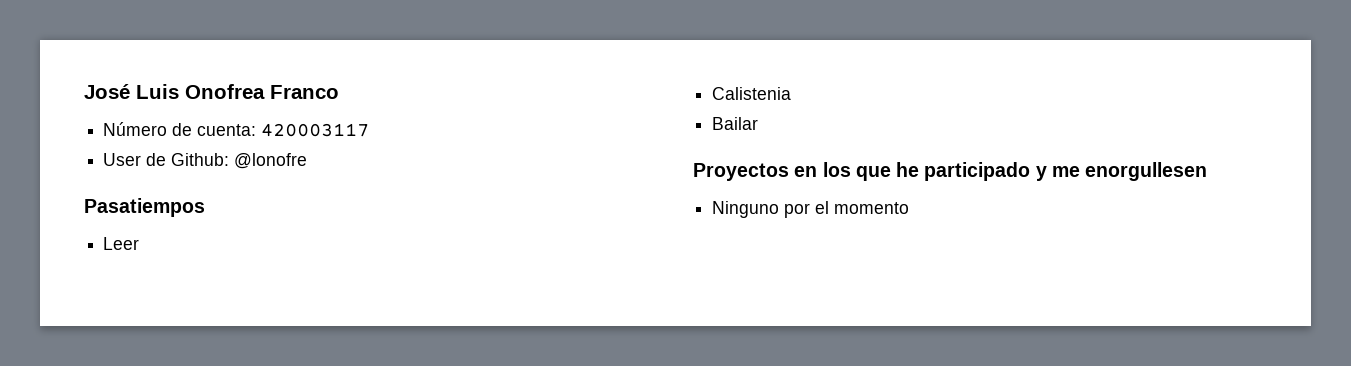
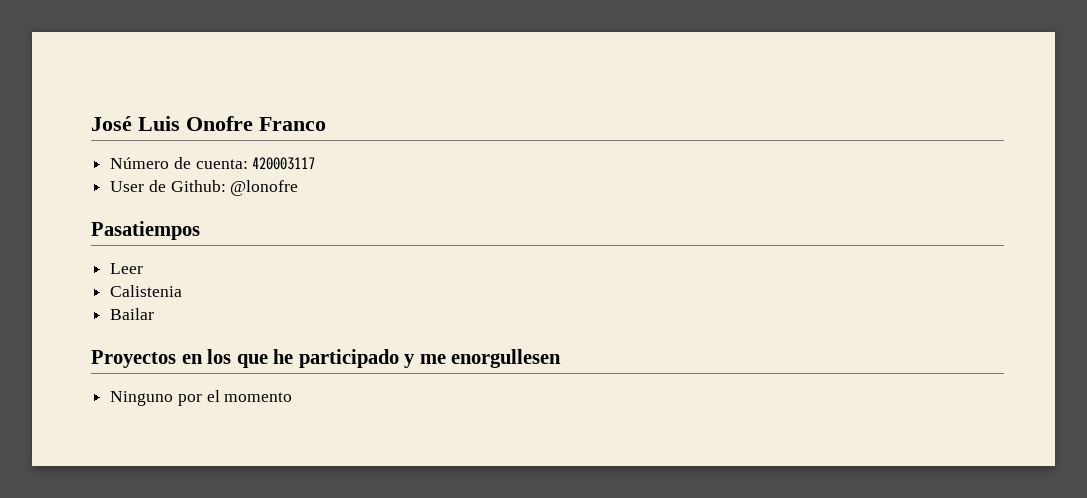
- José Luis Onofrea Franco
+ José Luis Onofre Franco

